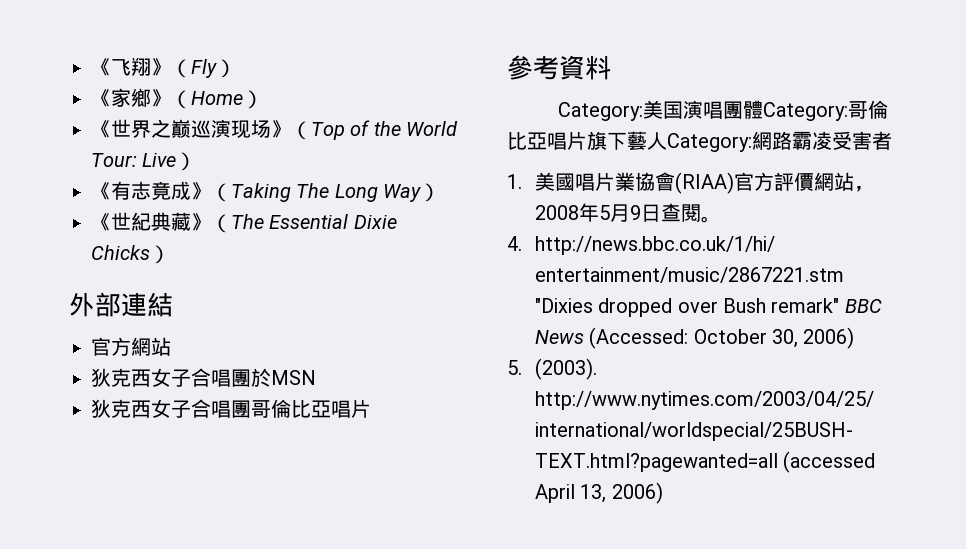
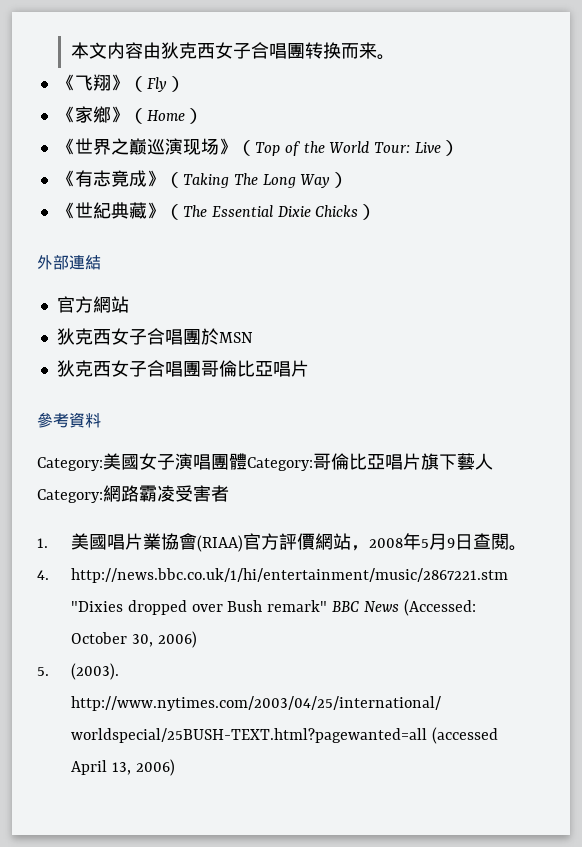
+ 本文内容由狄克西女子合唱團转换而来。
- Category:美国演唱團體Category:哥倫比亞唱片旗下藝人Category:網路霸凌受害者
+ Category:美國女子演唱團體Category:哥倫比亞唱片旗下藝人Category:網路霸凌受害者

